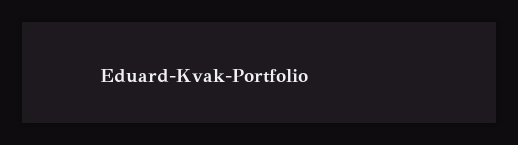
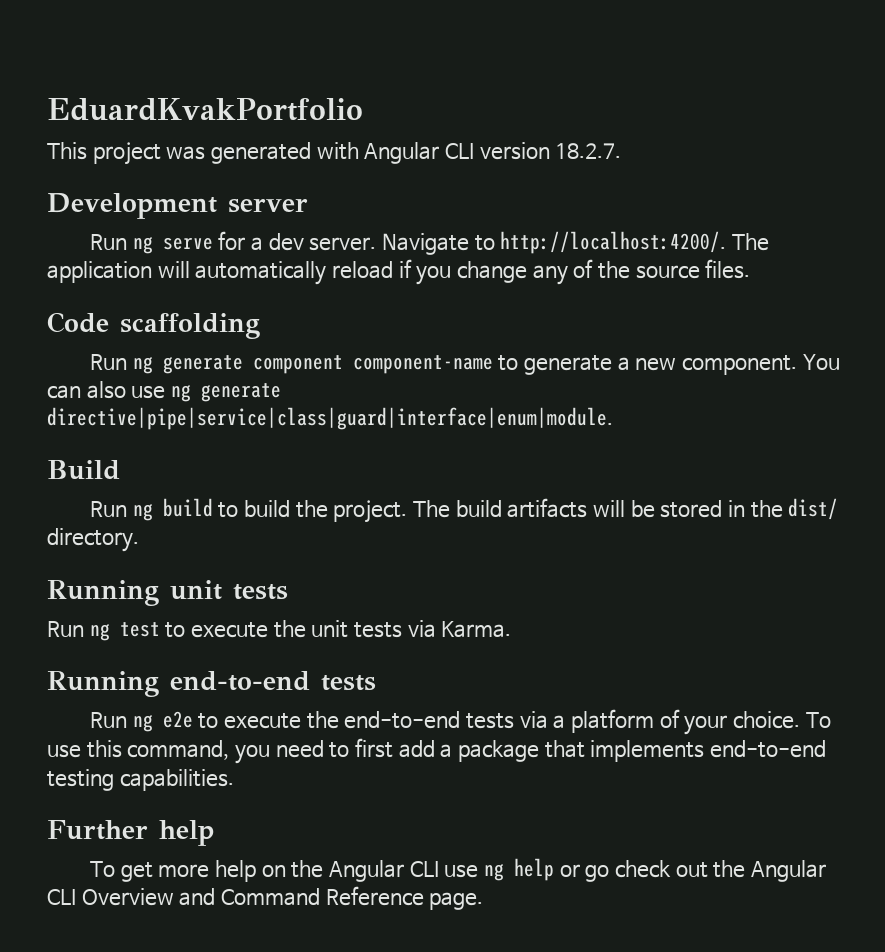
- Eduard-Kvak-Portfolio
+ EduardKvakPortfolio
+ This project was generated with Angular CLI version 18.2.7.
+ Development server
+ Run ng serve for a dev server. Navigate to http://localhost:4200/. The application will automatically reload if you change any of the source files.
+ Code scaffolding
+ Run ng generate component component-name to generate a new component. You can also use ng generate directive|pipe|service|class|guard|interface|enum|module.
+ Build
+ Run ng build to build the project. The build artifacts will be stored in the dist/ directory.
+ Running unit tests
+ Run ng test to execute the unit tests via Karma.
+ Running end-to-end tests
+ Run ng e2e to execute the end-to-end tests via a platform of your choice. To use this command, you need to first add a package that implements end-to-end testing capabilities.
+ Further help
+ To get more help on the Angular CLI use ng help or go check out the Angular CLI Overview and Command Reference page.

